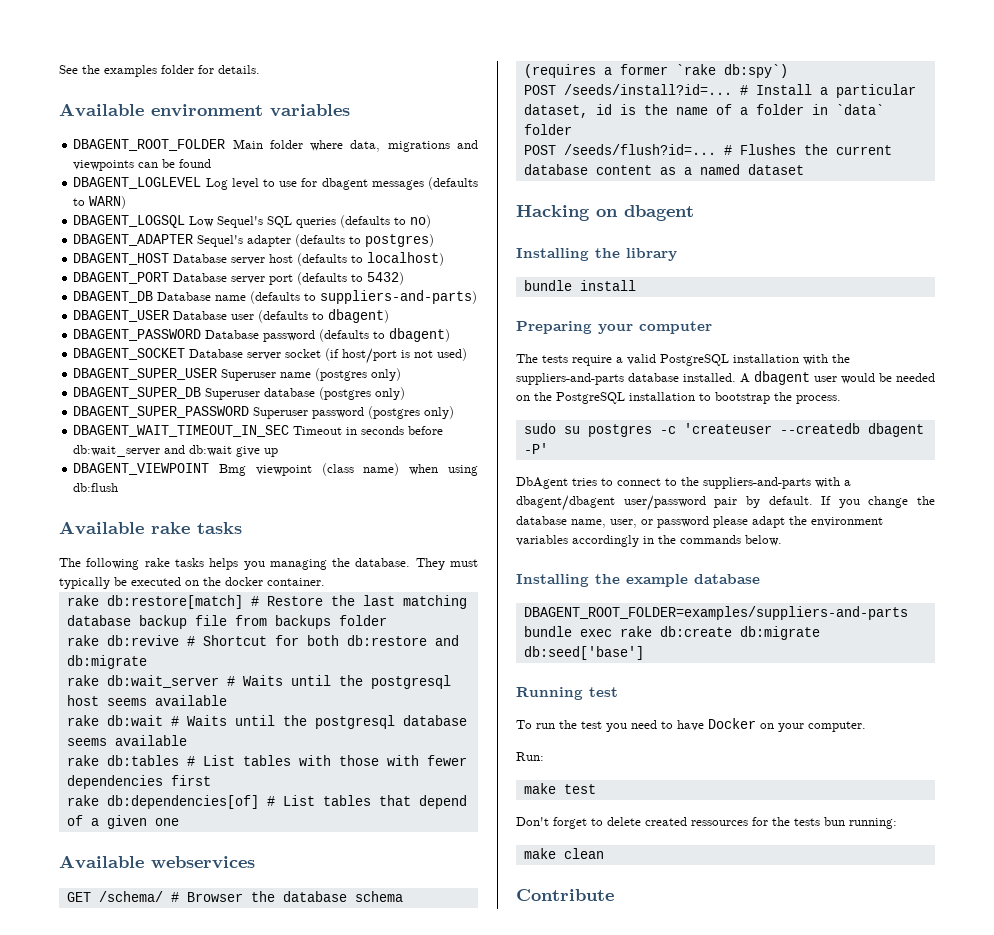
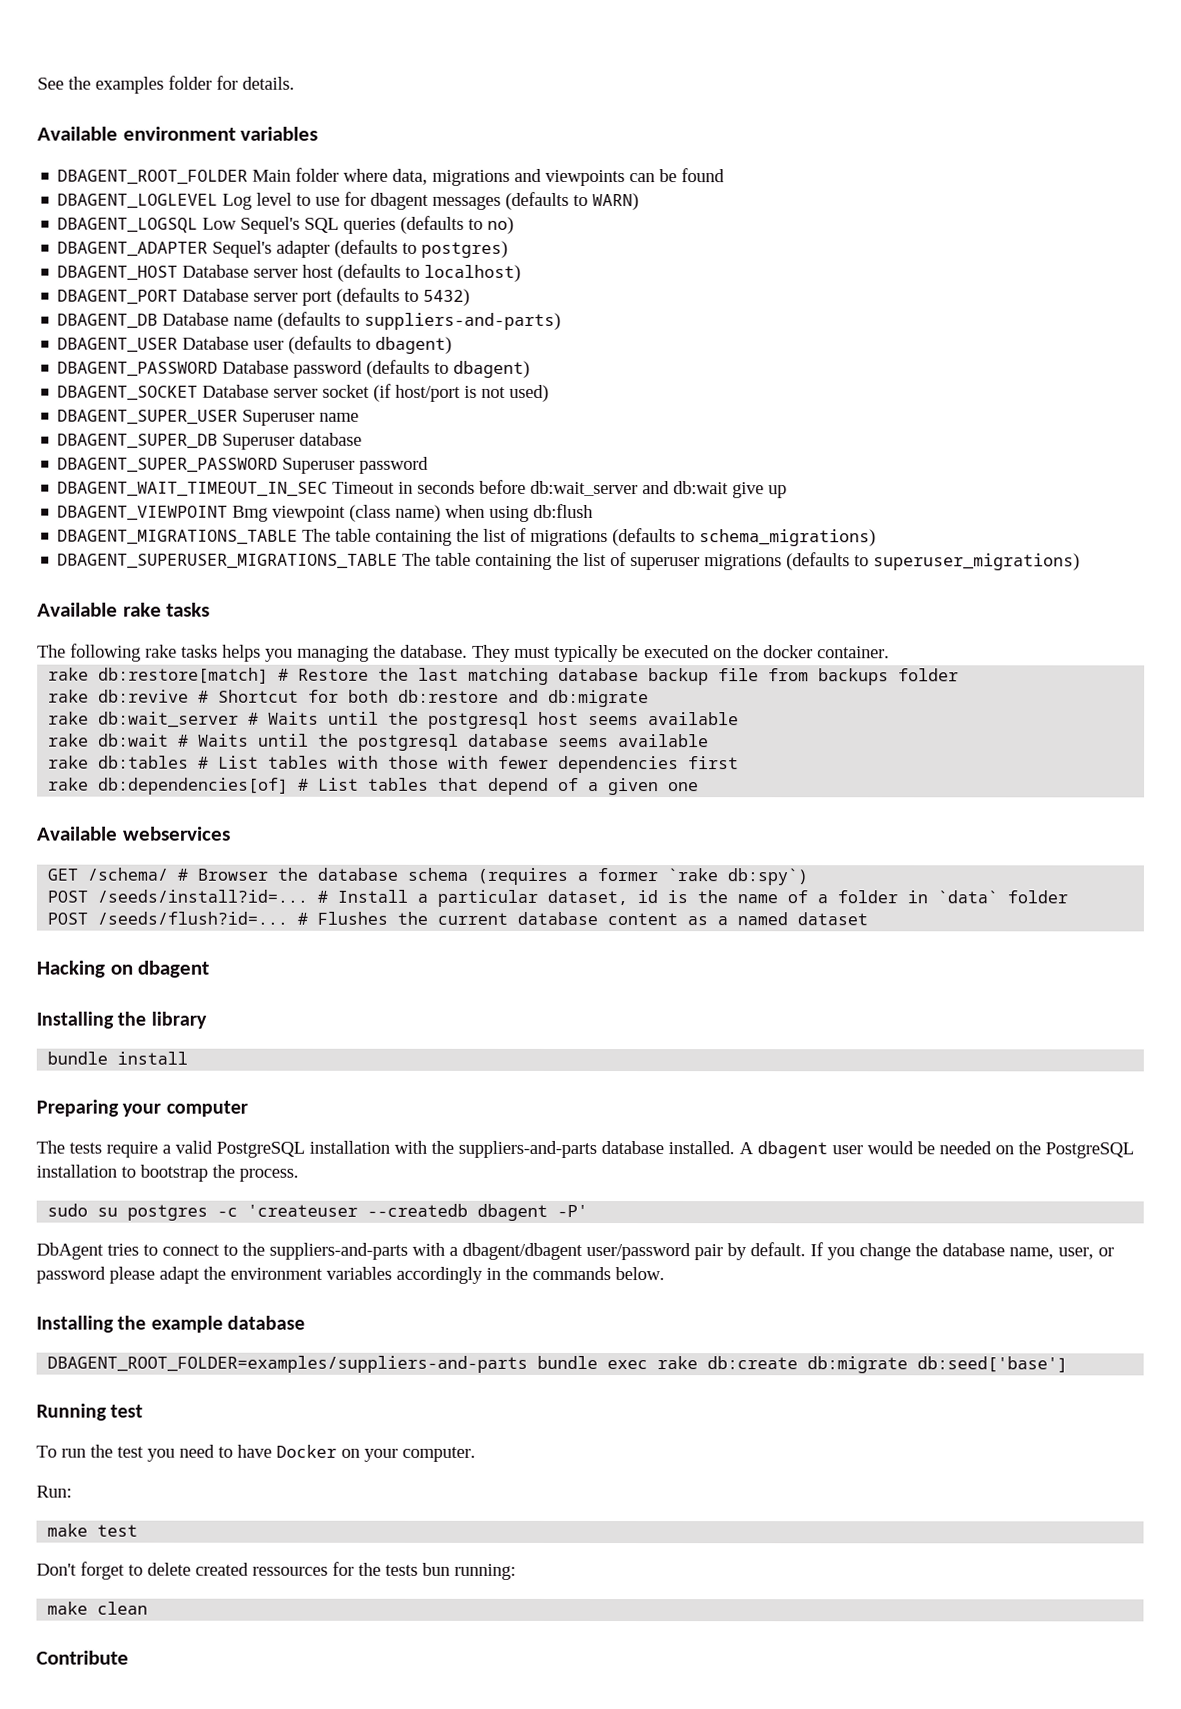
- DBAGENT_SUPER_USER Superuser name (postgres only)
+ DBAGENT_SUPER_USER Superuser name
- DBAGENT_SUPER_DB Superuser database (postgres only)
+ DBAGENT_SUPER_DB Superuser database
- DBAGENT_SUPER_PASSWORD Superuser password (postgres only)
+ DBAGENT_SUPER_PASSWORD Superuser password
+ DBAGENT_MIGRATIONS_TABLE The table containing the list of migrations (defaults to schema_migrations)
+ DBAGENT_SUPERUSER_MIGRATIONS_TABLE The table containing the list of superuser migrations (defaults to superuser_migrations)

